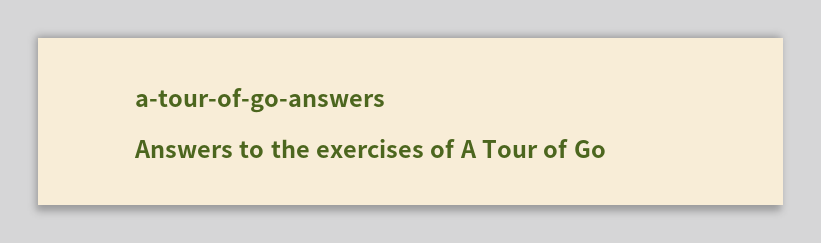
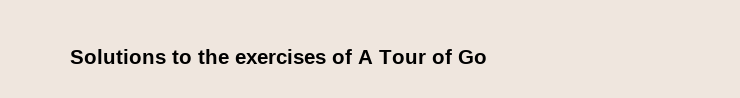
- a-tour-of-go-answers
- Answers to the exercises of A Tour of Go
+ Solutions to the exercises of A Tour of Go

